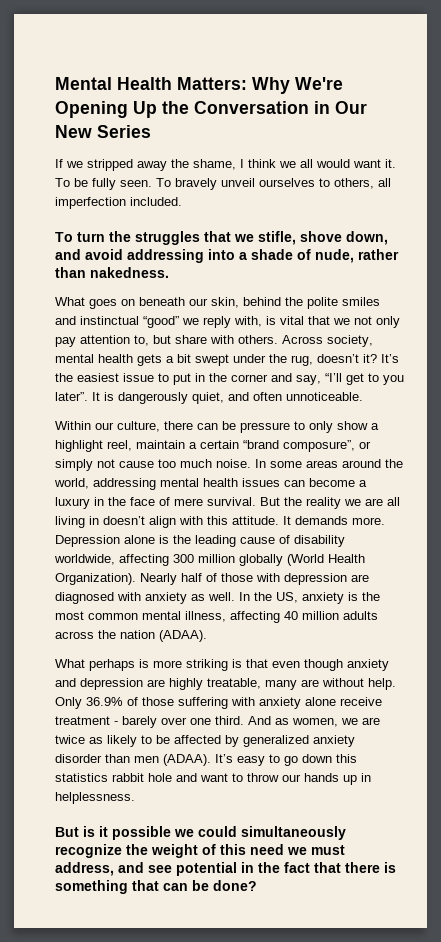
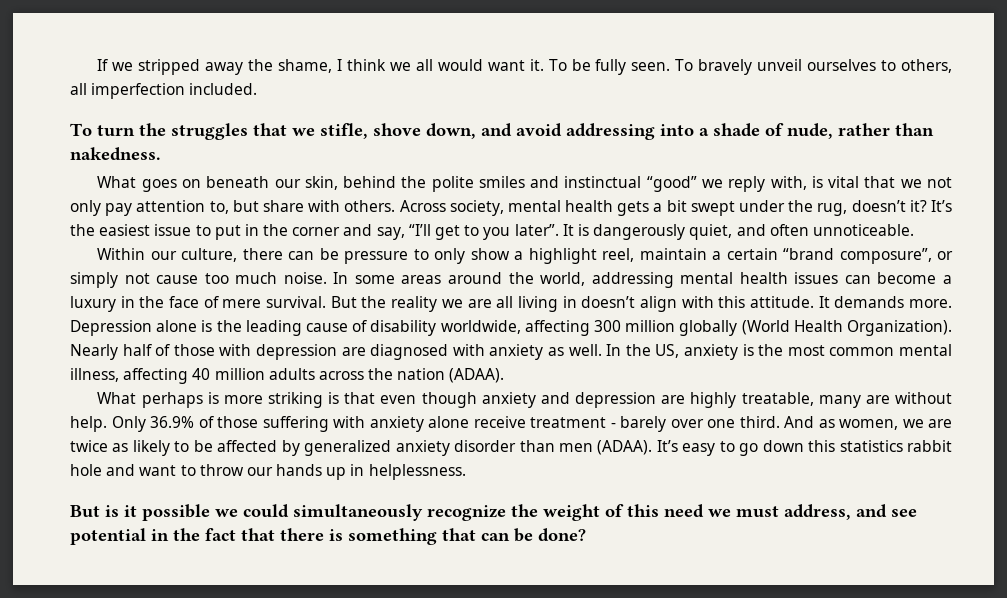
- Mental Health Matters: Why We're Opening Up the Conversation in Our New Series

